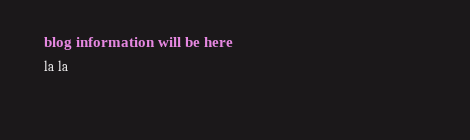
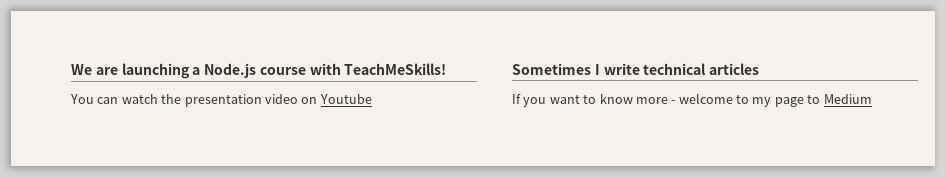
- blog information will be here
- la la
+ We are launching a Node.js course with TeachMeSkills!
+ You can watch the presentation video on Youtube
+ Sometimes I write technical articles
+ If you want to know more - welcome to my page to Medium

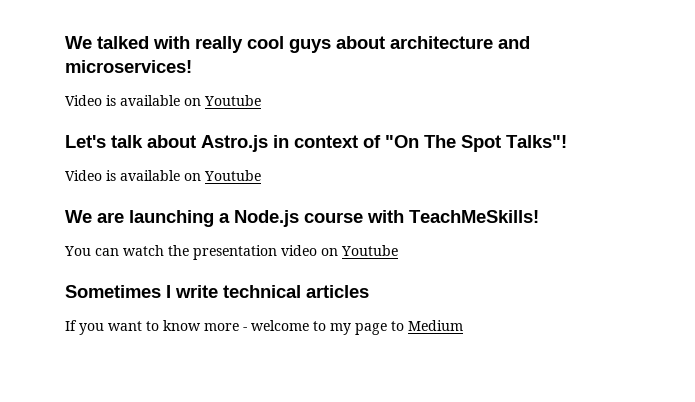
+ We talked with really cool guys about architecture and microservices!
+ Video is available on Youtube
+ Let's talk about Astro.js in context of "On The Spot Talks"!
+ Video is available on Youtube

